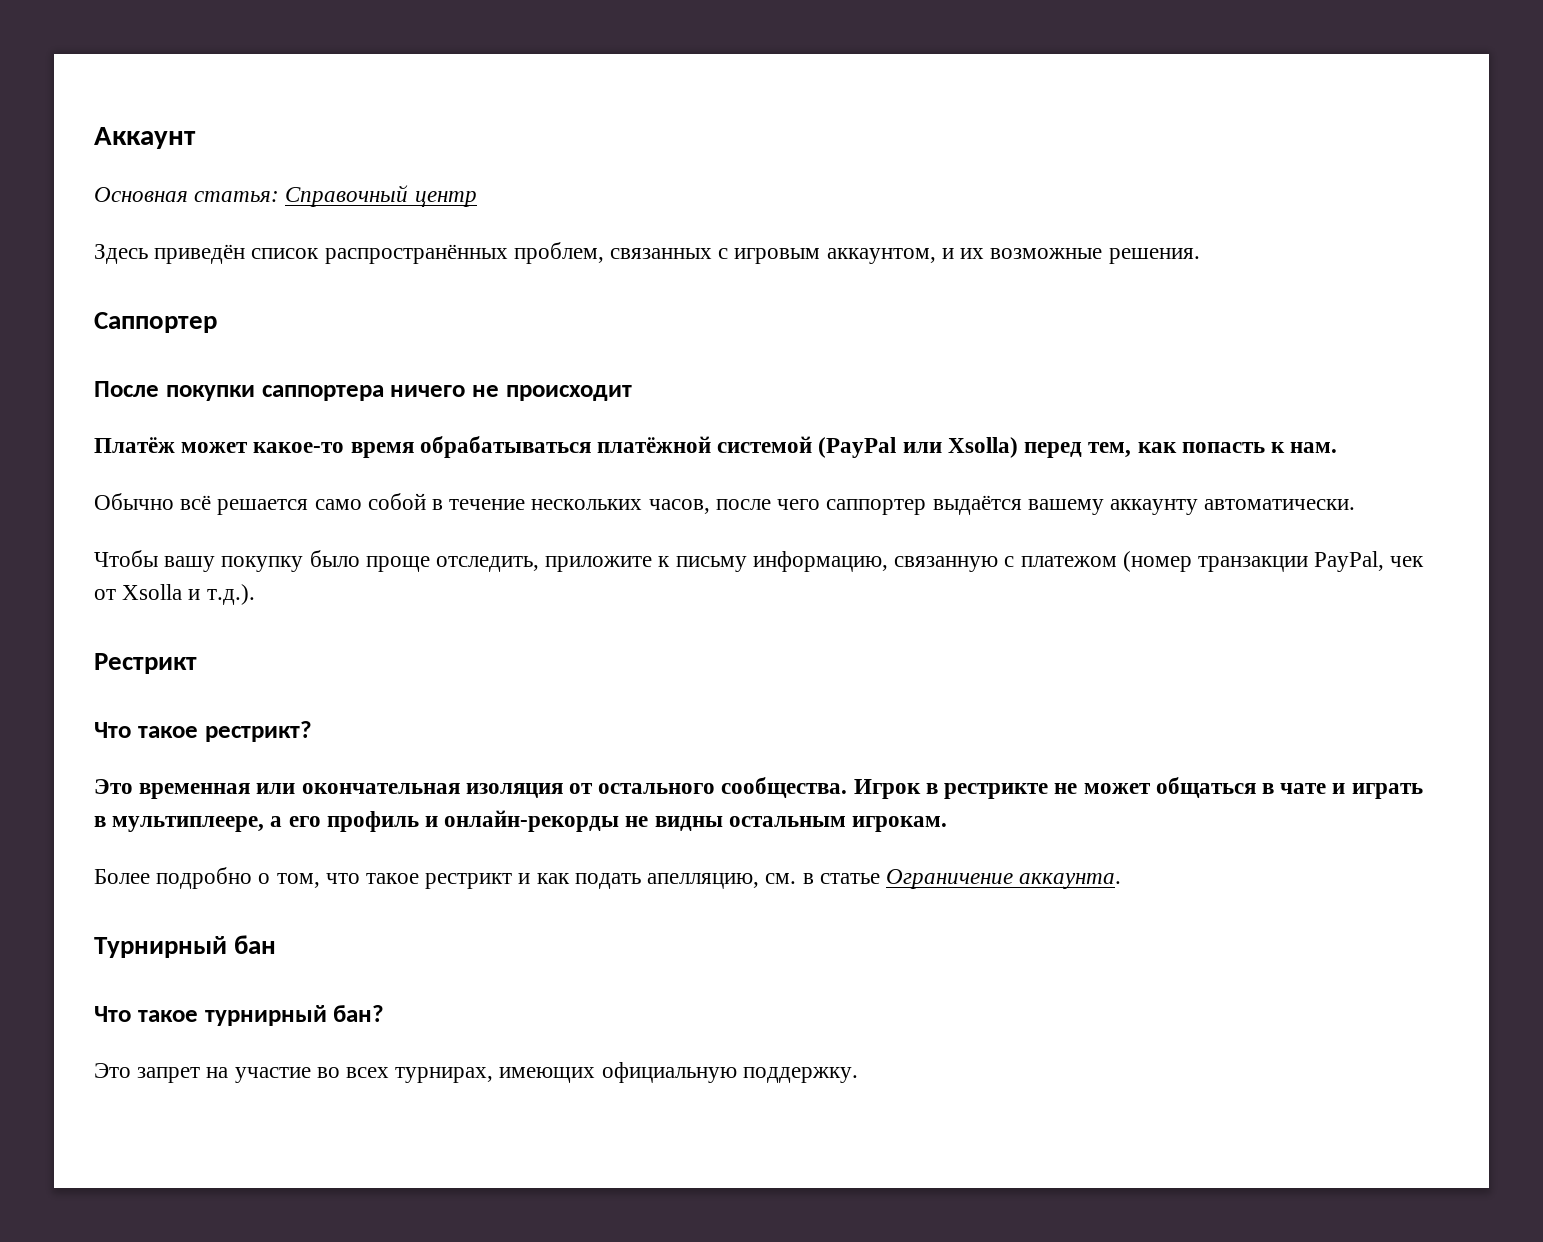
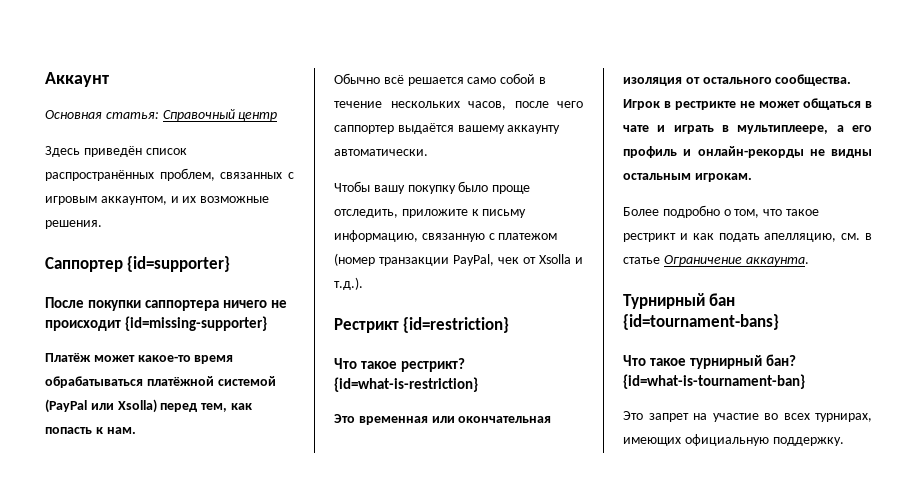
- Саппортер
+ Саппортер {id=supporter}
- После покупки саппортера ничего не происходит
+ После покупки саппортера ничего не происходит {id=missing-supporter}
- Рестрикт
+ Рестрикт {id=restriction}
+ {id=what-is-restriction}
- Турнирный бан
+ Турнирный бан {id=tournament-bans}
+ {id=what-is-tournament-ban}

